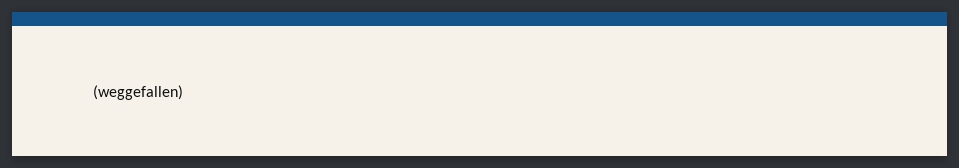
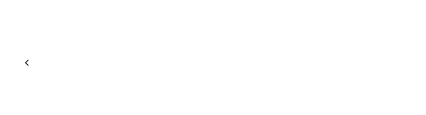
- (weggefallen)
+ <

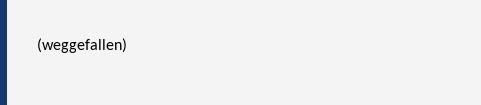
- <
+ (weggefallen)

